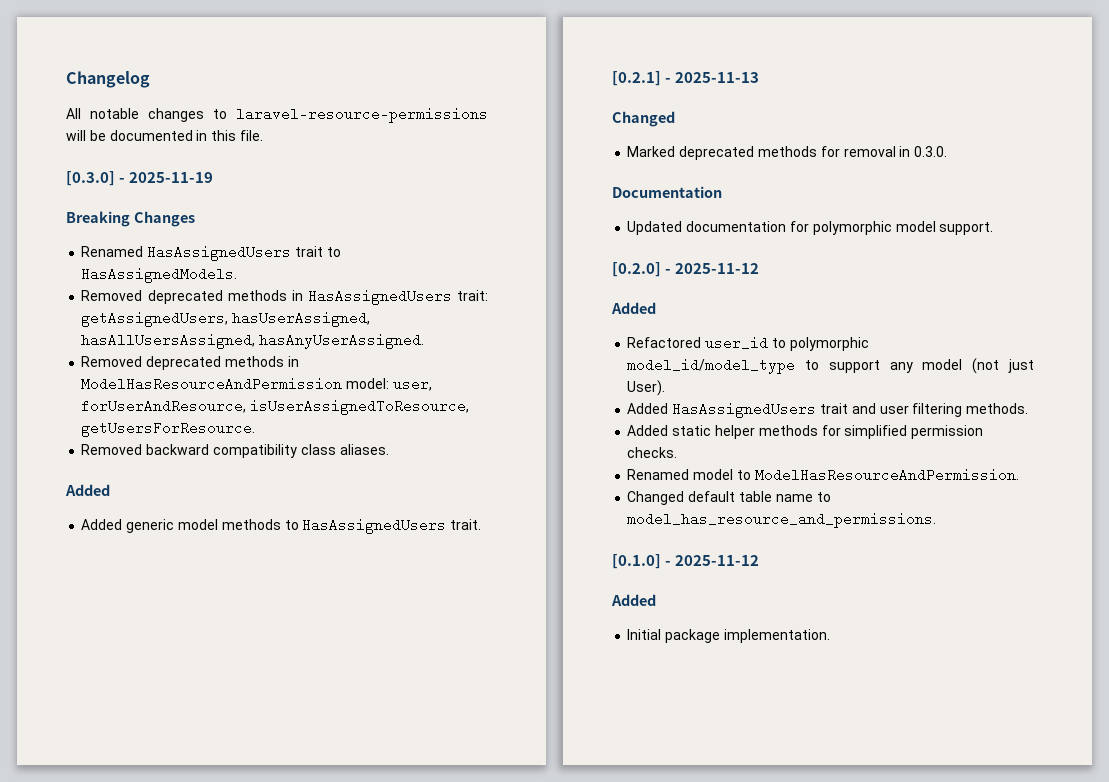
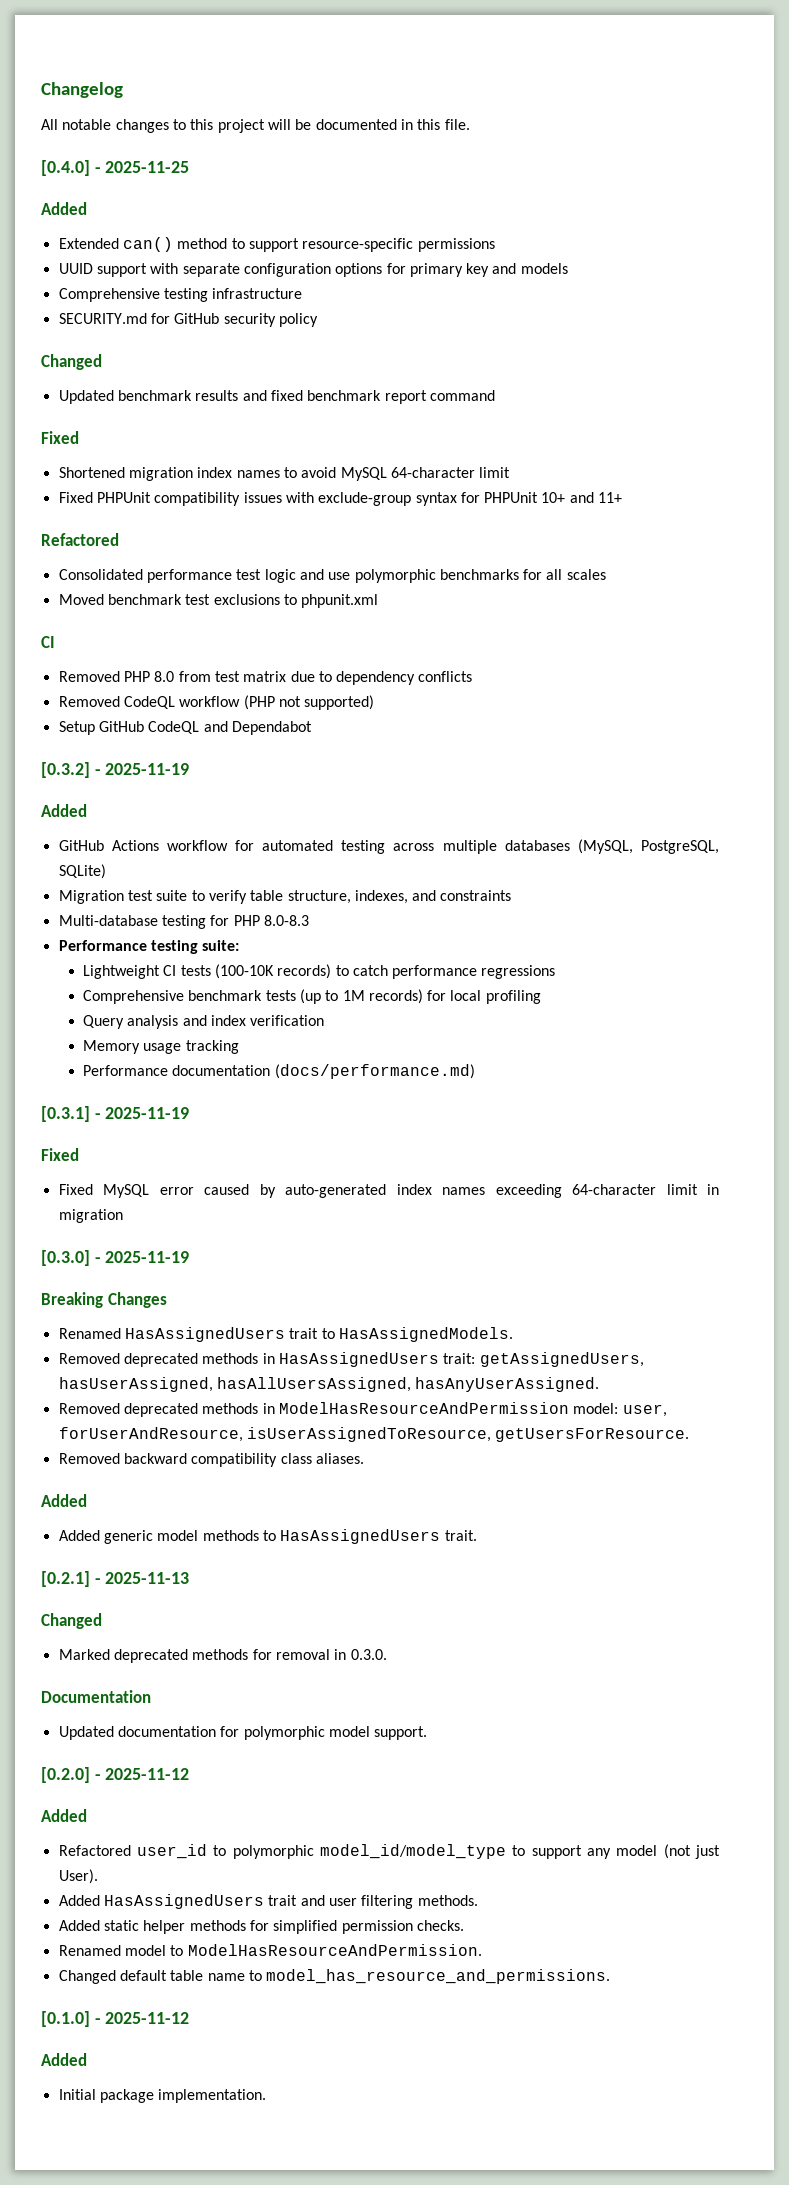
- All notable changes to laravel-resource-permissions will be documented in this file.
+ All notable changes to this project will be documented in this file.
+ [0.4.0] - 2025-11-25
+ Added
+ Extended can() method to support resource-specific permissions
+ UUID support with separate configuration options for primary key and models
+ Comprehensive testing infrastructure
+ SECURITY.md for GitHub security policy
+ Changed
+ Updated benchmark results and fixed benchmark report command
+ Fixed
+ Shortened migration index names to avoid MySQL 64-character limit
+ Fixed PHPUnit compatibility issues with exclude-group syntax for PHPUnit 10+ and 11+
+ Refactored
+ Consolidated performance test logic and use polymorphic benchmarks for all scales
+ Moved benchmark test exclusions to phpunit.xml
+ CI
+ Removed PHP 8.0 from test matrix due to dependency conflicts
+ Removed CodeQL workflow (PHP not supported)
+ Setup GitHub CodeQL and Dependabot
+ [0.3.2] - 2025-11-19
+ Added
+ GitHub Actions workflow for automated testing across multiple databases (MySQL, PostgreSQL, SQLite)
+ Migration test suite to verify table structure, indexes, and constraints
+ Multi-database testing for PHP 8.0-8.3
+ Performance testing suite:
+ Lightweight CI tests (100-10K records) to catch performance regressions
+ Comprehensive benchmark tests (up to 1M records) for local profiling
+ Query analysis and index verification
+ Memory usage tracking
+ Performance documentation (docs/performance.md)
+ [0.3.1] - 2025-11-19
+ Fixed
+ Fixed MySQL error caused by auto-generated index names exceeding 64-character limit in migration

